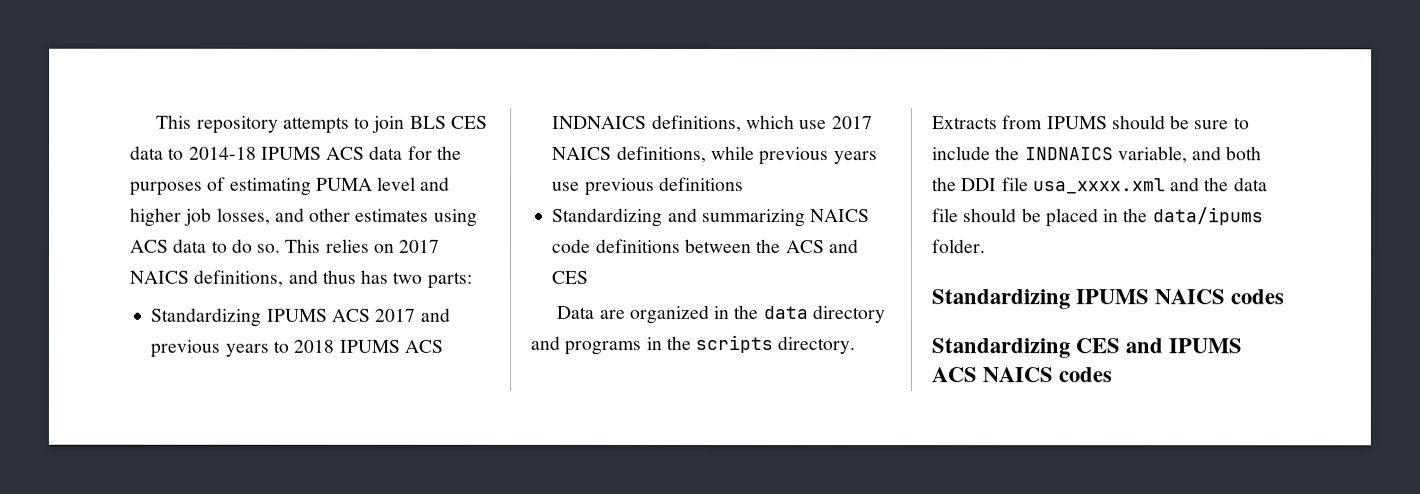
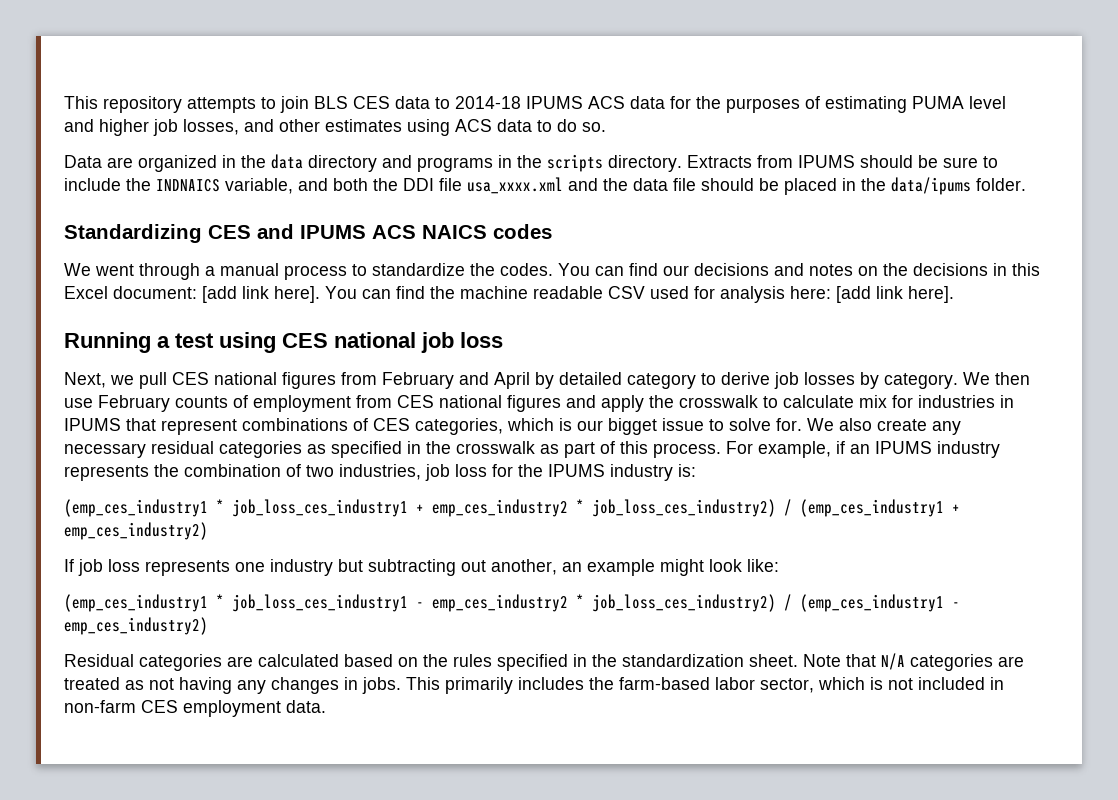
- This relies on 2017 NAICS definitions, and thus has two parts:
- Standardizing IPUMS ACS 2017 and previous years to 2018 IPUMS ACS INDNAICS definitions, which use 2017 NAICS definitions, while previous years use previous definitions
- Standardizing and summarizing NAICS code definitions between the ACS and CES
- Standardizing IPUMS NAICS codes
+ We went through a manual process to standardize the codes. You can find our decisions and notes on the decisions in this Excel document: [add link here]. You can find the machine readable CSV used for analysis here: [add link here].
+ Running a test using CES national job loss
+ Next, we pull CES national figures from February and April by detailed category to derive job losses by category. We then use February counts of employment from CES national figures and apply the crosswalk to calculate mix for industries in IPUMS that represent combinations of CES categories, which is our bigget issue to solve for. We also create any necessary residual categories as specified in the crosswalk as part of this process. For example, if an IPUMS industry represents the combination of two industries, job loss for the IPUMS industry is:
+ (emp_ces_industry1 * job_loss_ces_industry1 + emp_ces_industry2 * job_loss_ces_industry2) / (emp_ces_industry1 + emp_ces_industry2)
+ If job loss represents one industry but subtracting out another, an example might look like:
+ (emp_ces_industry1 * job_loss_ces_industry1 - emp_ces_industry2 * job_loss_ces_industry2) / (emp_ces_industry1 - emp_ces_industry2)
+ Residual categories are calculated based on the rules specified in the standardization sheet. Note that N/A categories are treated as not having any changes in jobs. This primarily includes the farm-based labor sector, which is not included in non-farm CES employment data.

